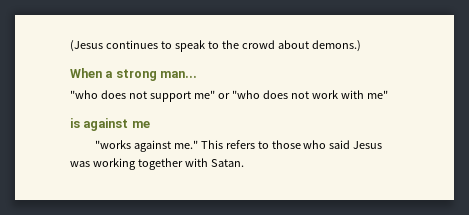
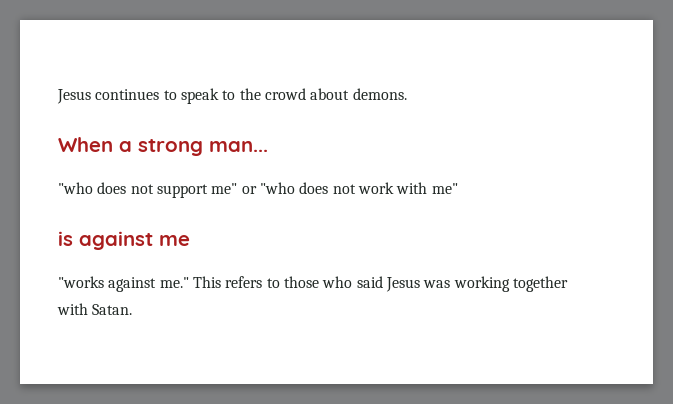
- (Jesus continues to speak to the crowd about demons.)
+ Jesus continues to speak to the crowd about demons.

